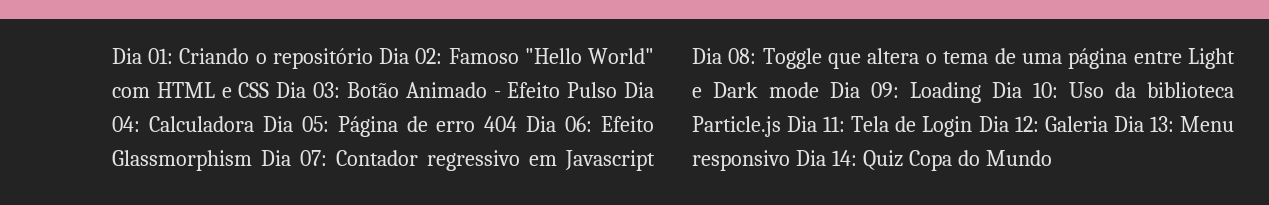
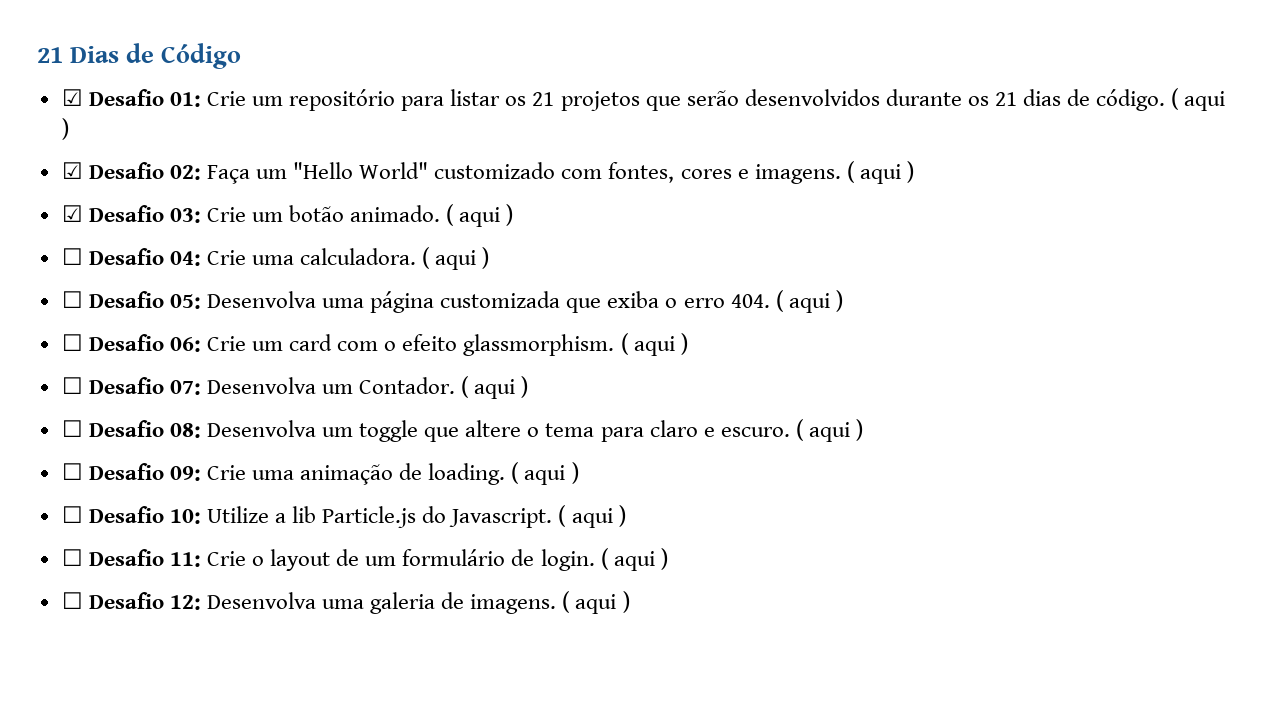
- Dia 01: Criando o repositório Dia 02: Famoso "Hello World" com HTML e CSS Dia 03: Botão Animado - Efeito Pulso Dia 04: Calculadora Dia 05: Página de erro 404 Dia 06: Efeito Glassmorphism Dia 07: Contador regressivo em Javascript Dia 08: Toggle que altera o tema de uma página entre Light e Dark mode Dia 09: Loading Dia 10: Uso da biblioteca Particle.js Dia 11: Tela de Login Dia 12: Galeria Dia 13: Menu responsivo Dia 14: Quiz Copa do Mundo
+ 21 Dias de Código
+ ☑ Desafio 01: Crie um repositório para listar os 21 projetos que serão desenvolvidos durante os 21 dias de código. ( aqui )
+ ☑ Desafio 02: Faça um "Hello World" customizado com fontes, cores e imagens. ( aqui )
+ ☑ Desafio 03: Crie um botão animado. ( aqui )
+ ☐ Desafio 04: Crie uma calculadora. ( aqui )
+ ☐ Desafio 05: Desenvolva uma página customizada que exiba o erro 404. ( aqui )
+ ☐ Desafio 06: Crie um card com o efeito glassmorphism. ( aqui )
+ ☐ Desafio 07: Desenvolva um Contador. ( aqui )
+ ☐ Desafio 08: Desenvolva um toggle que altere o tema para claro e escuro. ( aqui )
+ ☐ Desafio 09: Crie uma animação de loading. ( aqui )
+ ☐ Desafio 10: Utilize a lib Particle.js do Javascript. ( aqui )
+ ☐ Desafio 11: Crie o layout de um formulário de login. ( aqui )
+ ☐ Desafio 12: Desenvolva uma galeria de imagens. ( aqui )

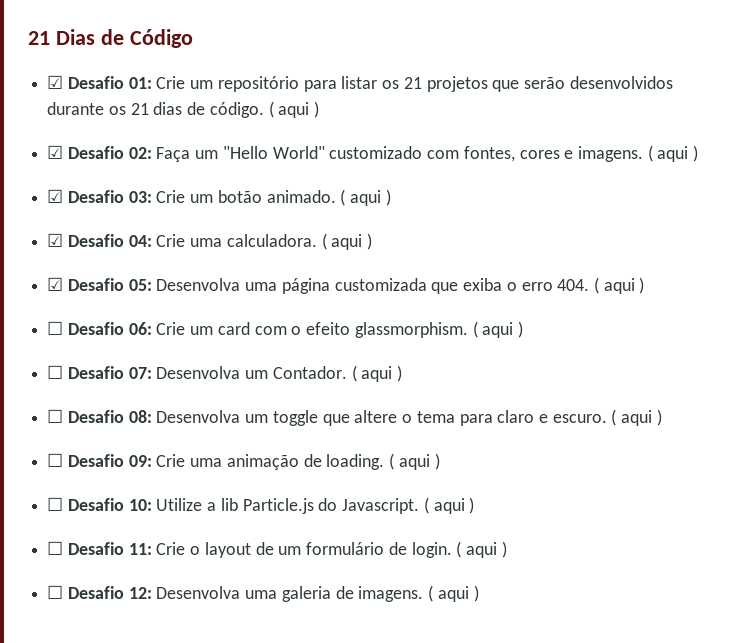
- ☐ Desafio 04: Crie uma calculadora.
+ ☑ Desafio 04: Crie uma calculadora.
- ☐ Desafio 05: Desenvolva uma página customizada que exiba o erro 404. ( aqui )
+ ☑ Desafio 05: Desenvolva uma página customizada que exiba o erro 404. ( aqui )

